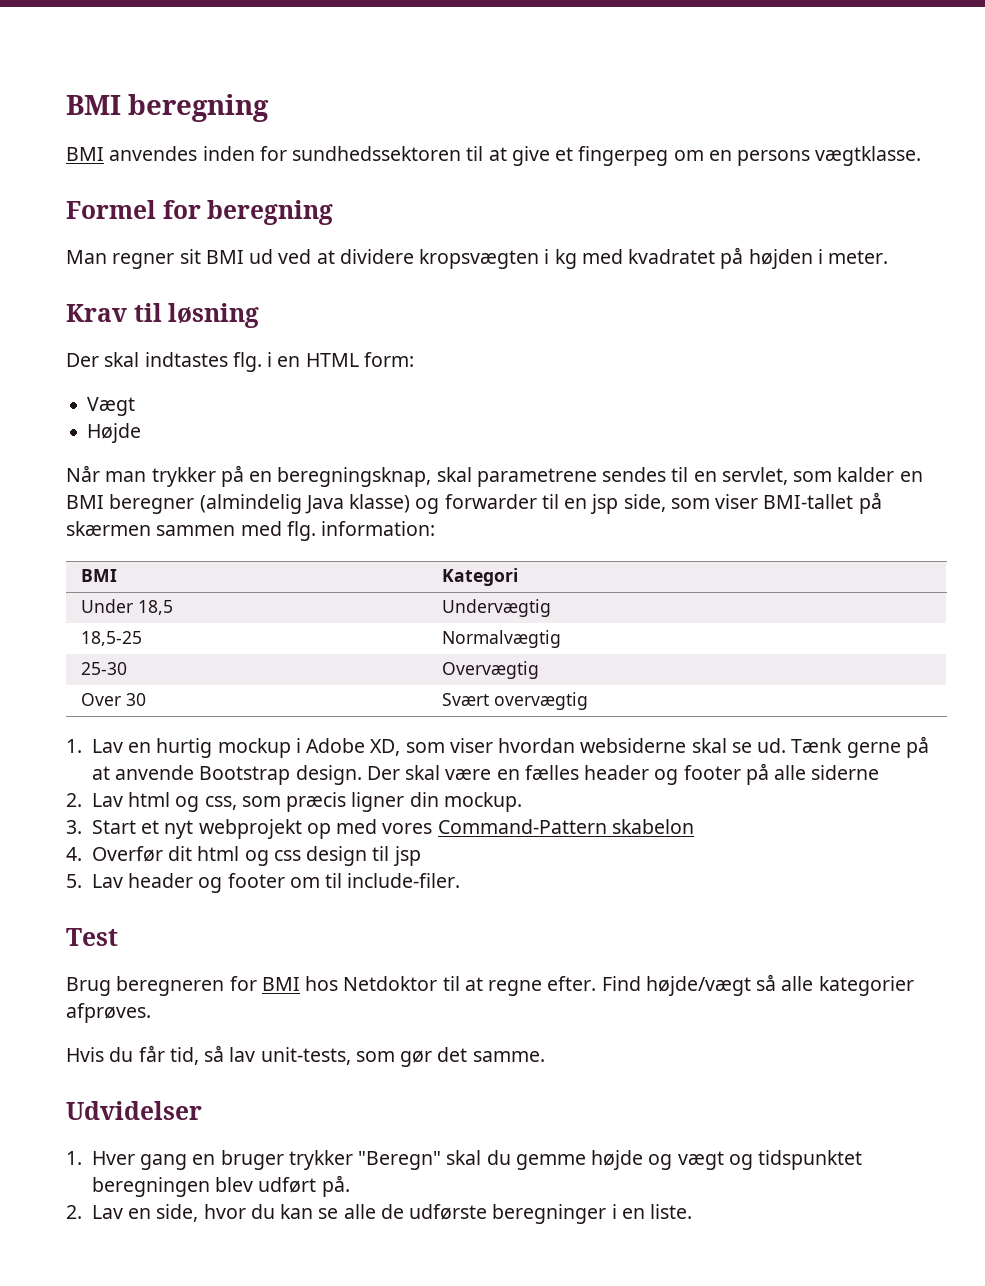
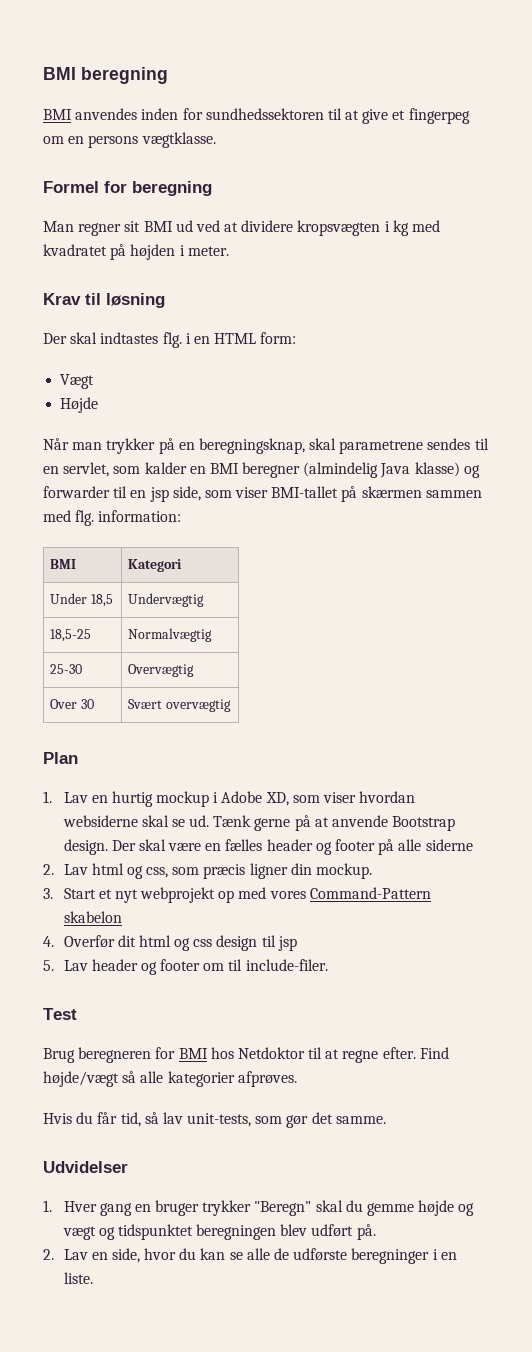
+ Plan

